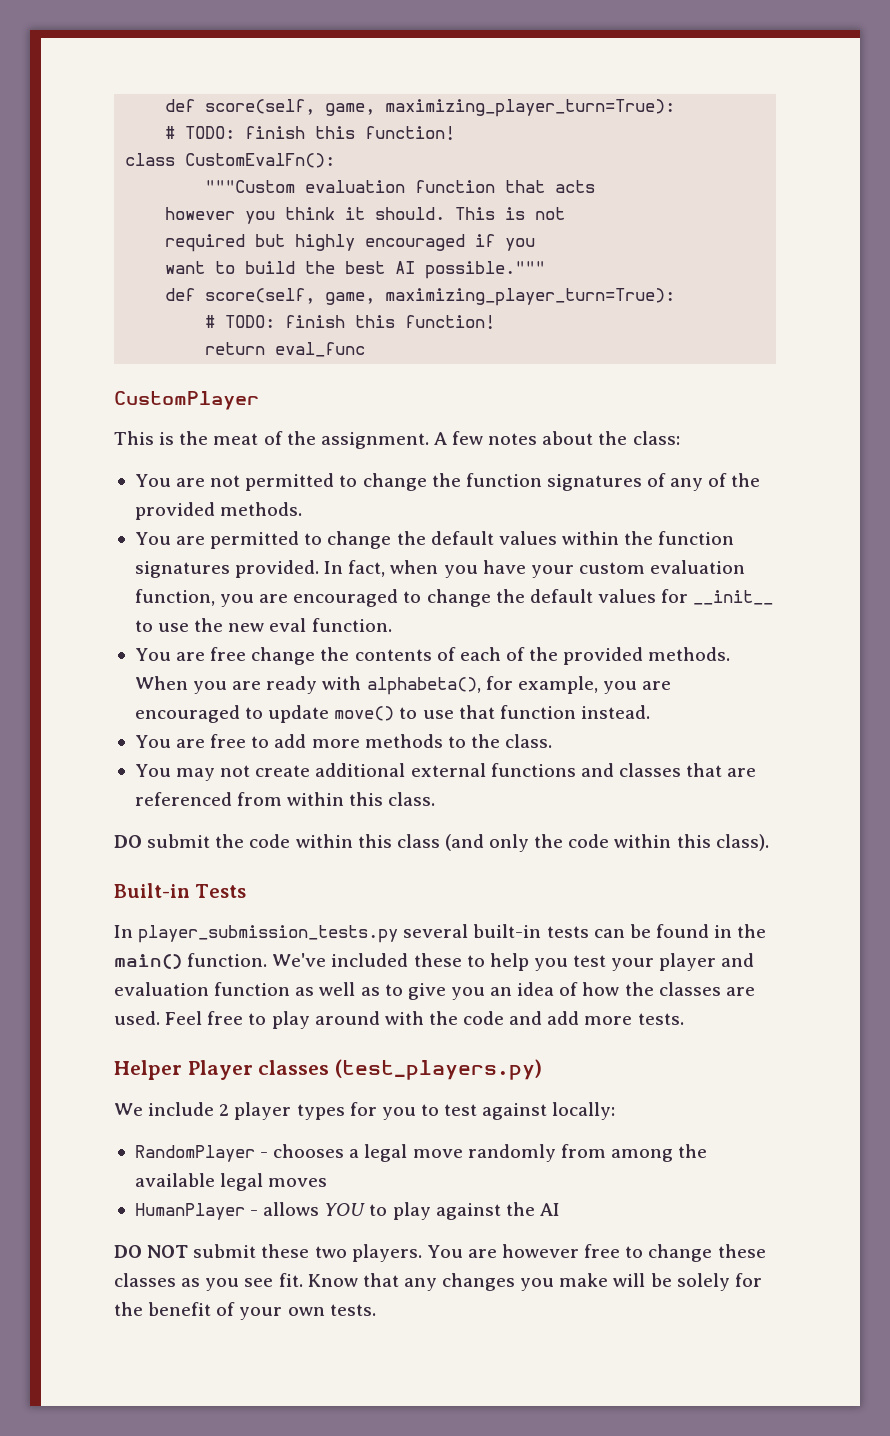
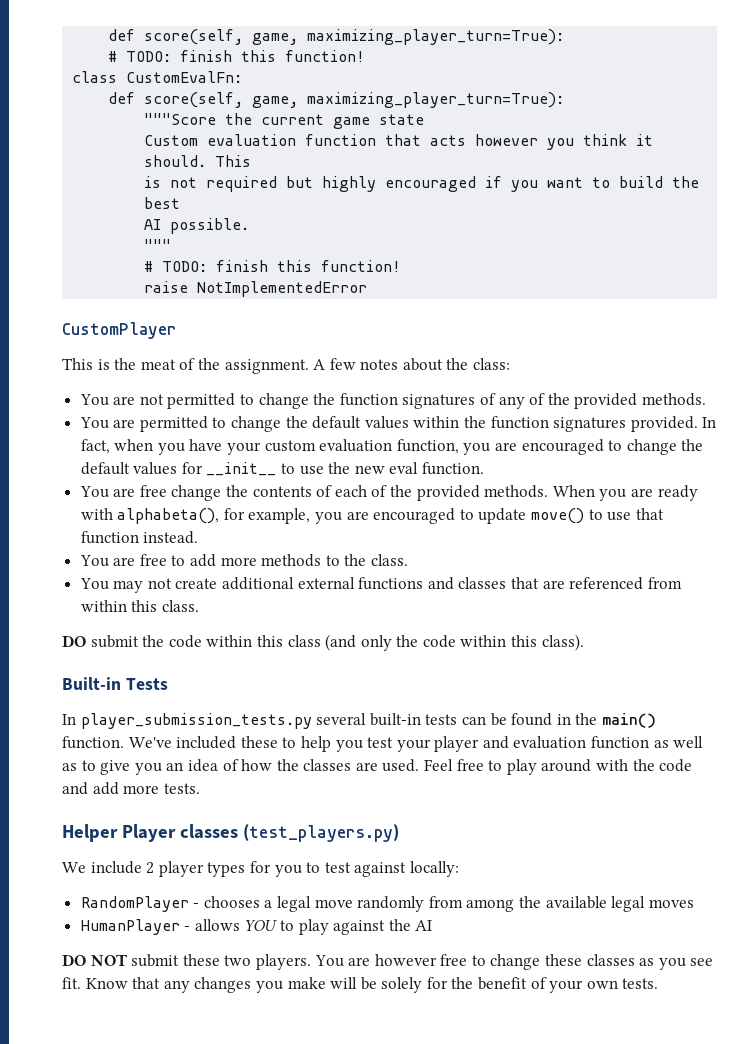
- class CustomEvalFn():
- """Custom evaluation function that acts
- however you think it should. This is not
- required but highly encouraged if you
- want to build the best AI possible."""
+ class CustomEvalFn:
  def score(self, game, maximizing_player_turn=True):
+ """Score the current game state
+ Custom evaluation function that acts however you think it should. This
+ is not required but highly encouraged if you want to build the best
+ AI possible.
+ """
  # TODO: finish this function!
- return eval_func
+ raise NotImplementedError

